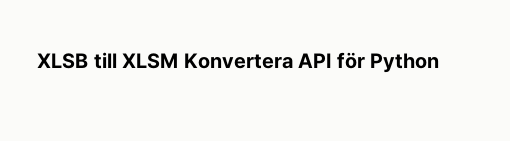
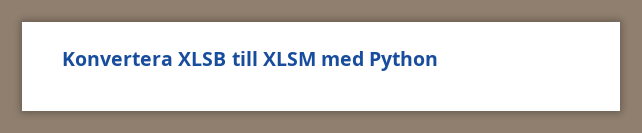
- XLSB till XLSM Konvertera API för Python
+ Konvertera XLSB till XLSM med Python

